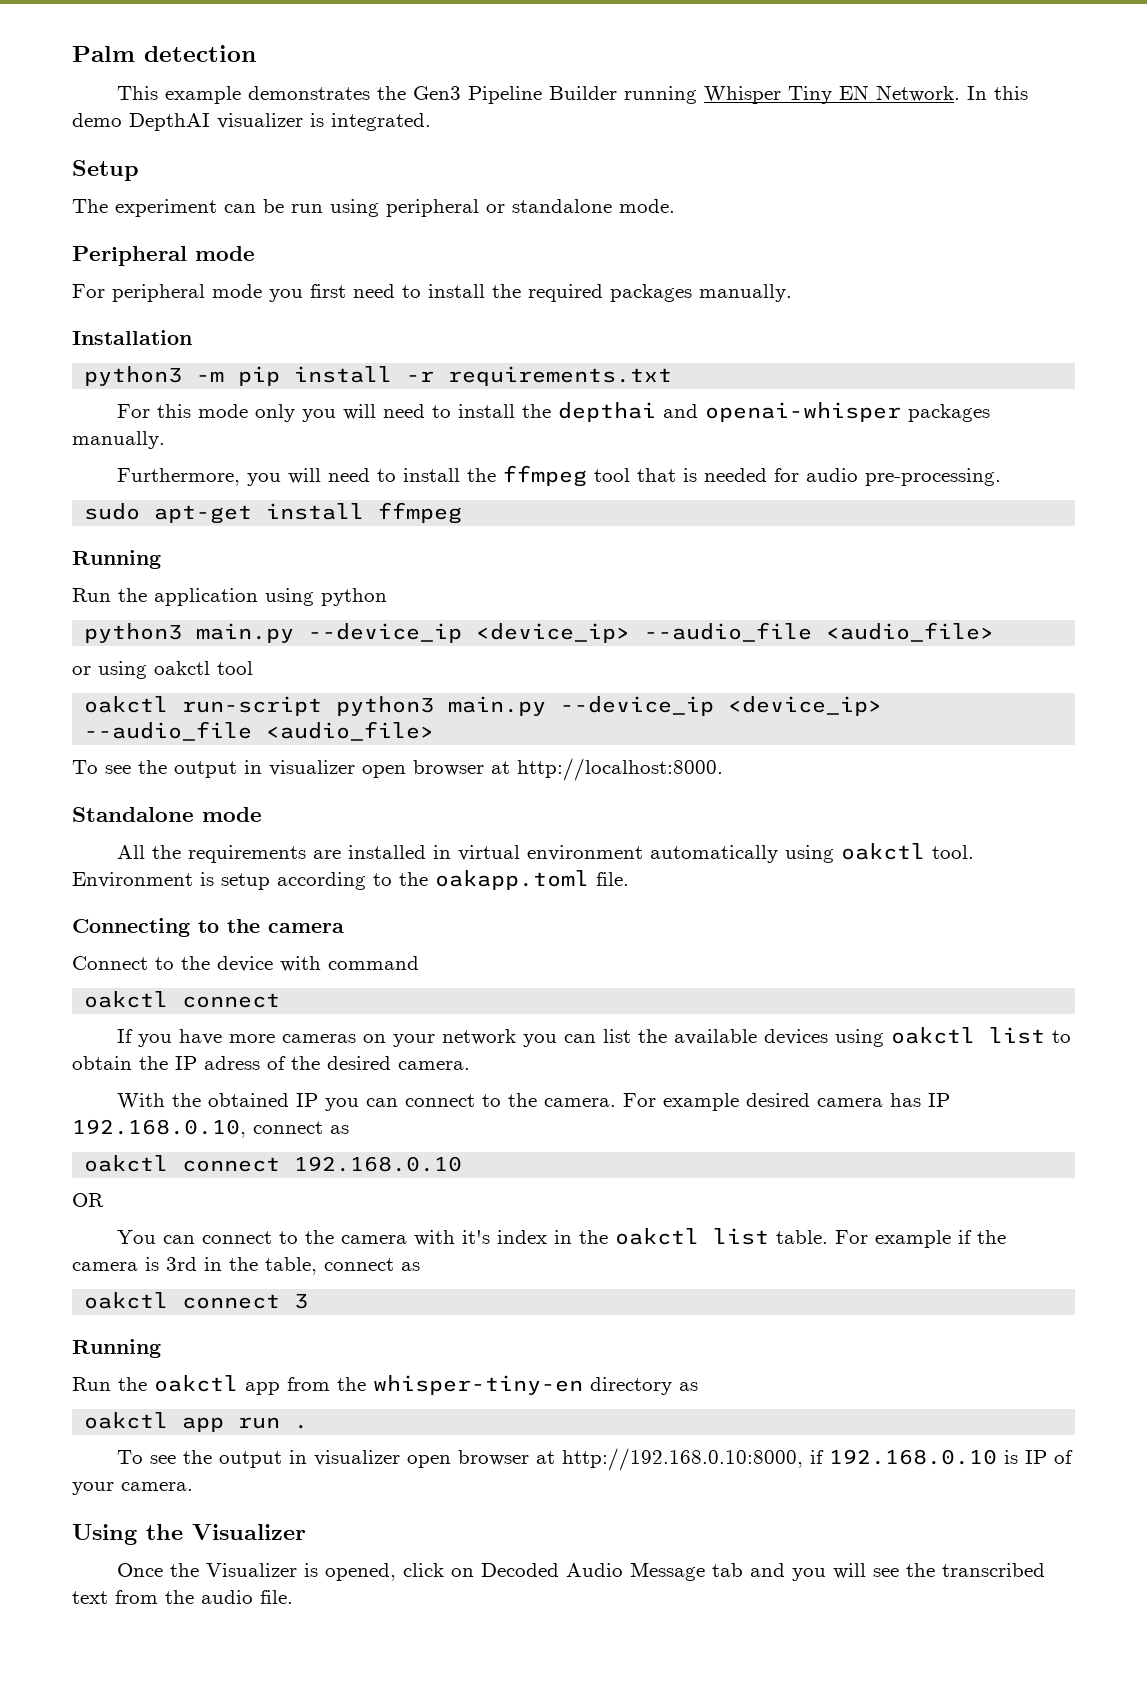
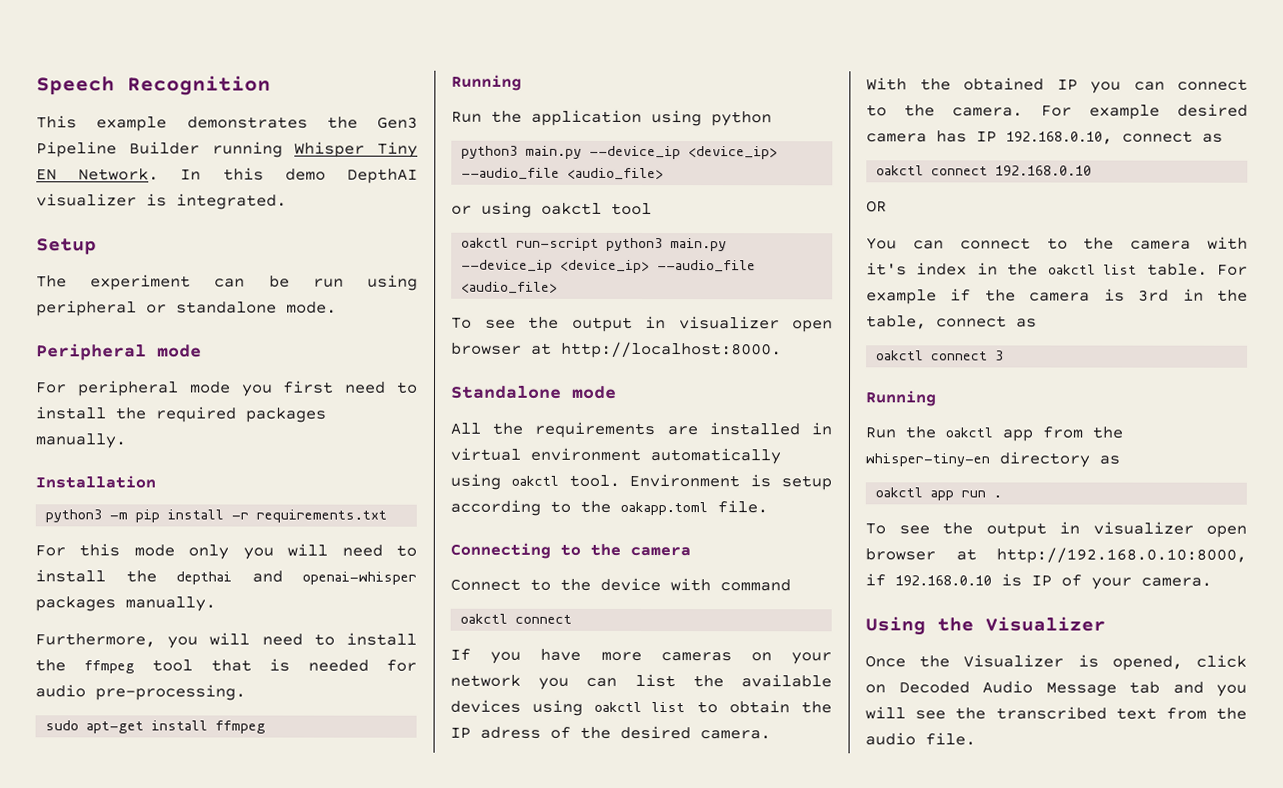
- Palm detection
+ Speech Recognition

